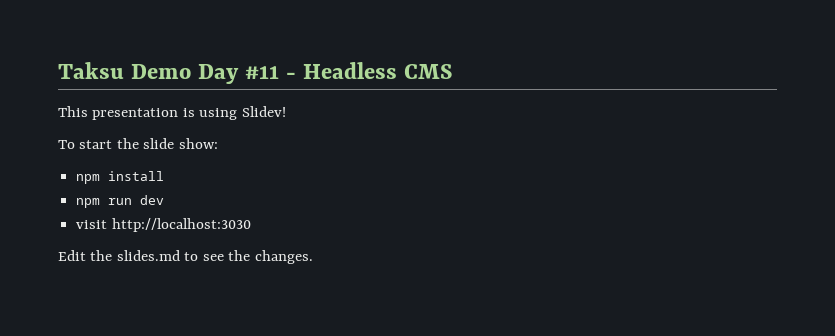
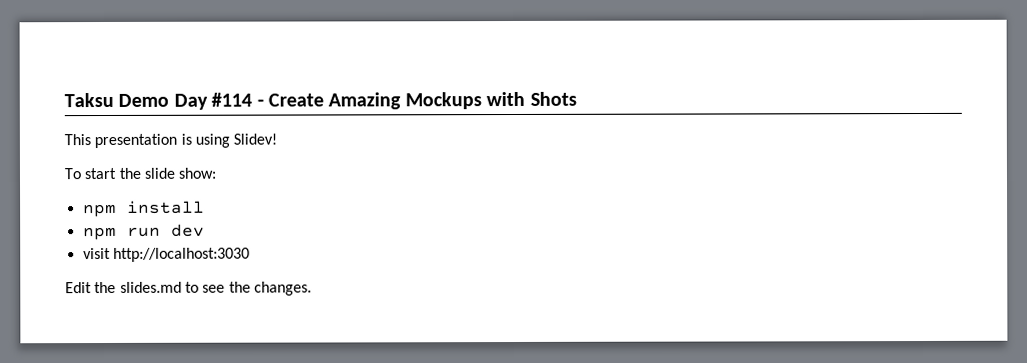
- Taksu Demo Day #11 - Headless CMS
+ Taksu Demo Day #114 - Create Amazing Mockups with Shots

